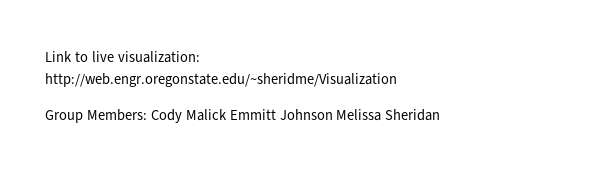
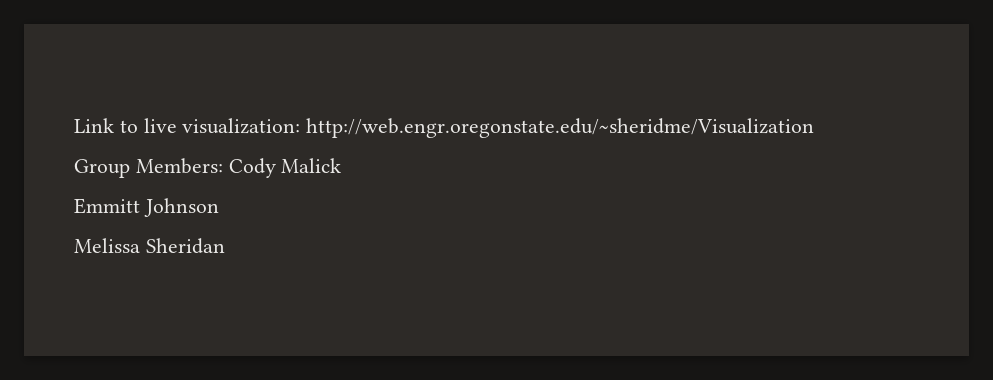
- Group Members: Cody Malick Emmitt Johnson Melissa Sheridan
+ Group Members: Cody Malick
+ Emmitt Johnson
+ Melissa Sheridan

